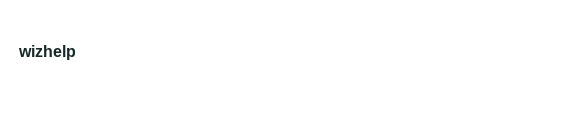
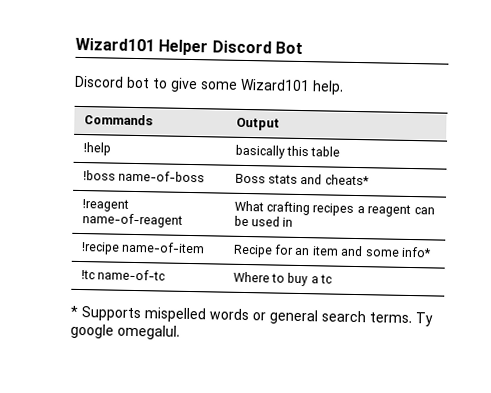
- wizhelp
+ Wizard101 Helper Discord Bot
+ Discord bot to give some Wizard101 help.
+ Commands | Output
+ !help | basically this table
+ !boss name-of-boss | Boss stats and cheats*
+ !reagent name-of-reagent | What crafting recipes a reagent can be used in
+ !recipe name-of-item | Recipe for an item and some info*
+ !tc name-of-tc | Where to buy a tc
+ * Supports mispelled words or general search terms. Ty google omegalul.

